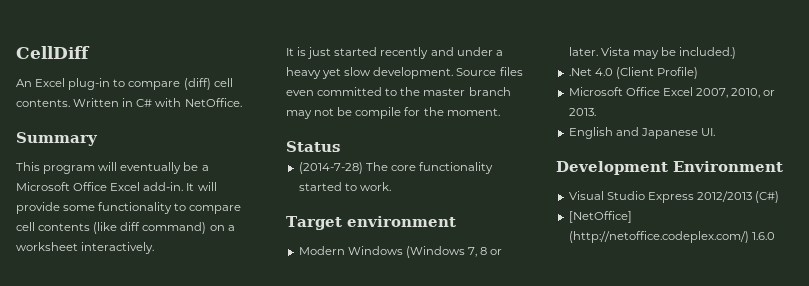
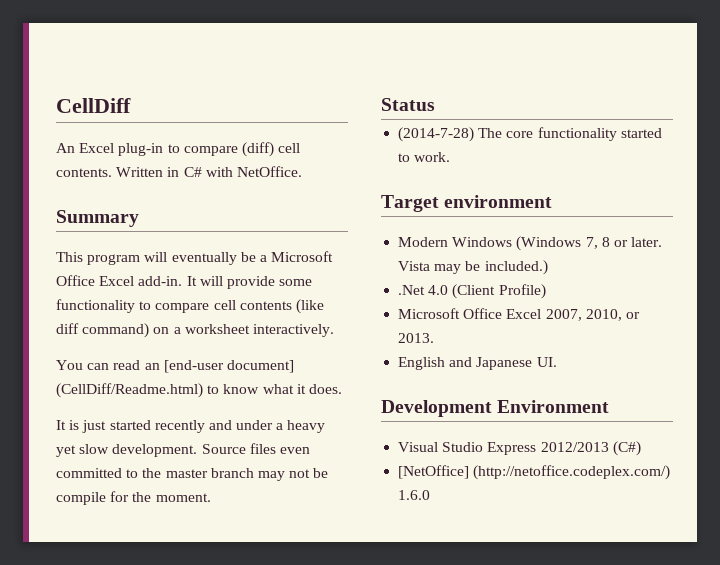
+ You can read an [end-user document] (CellDiff/Readme.html) to know what it does.

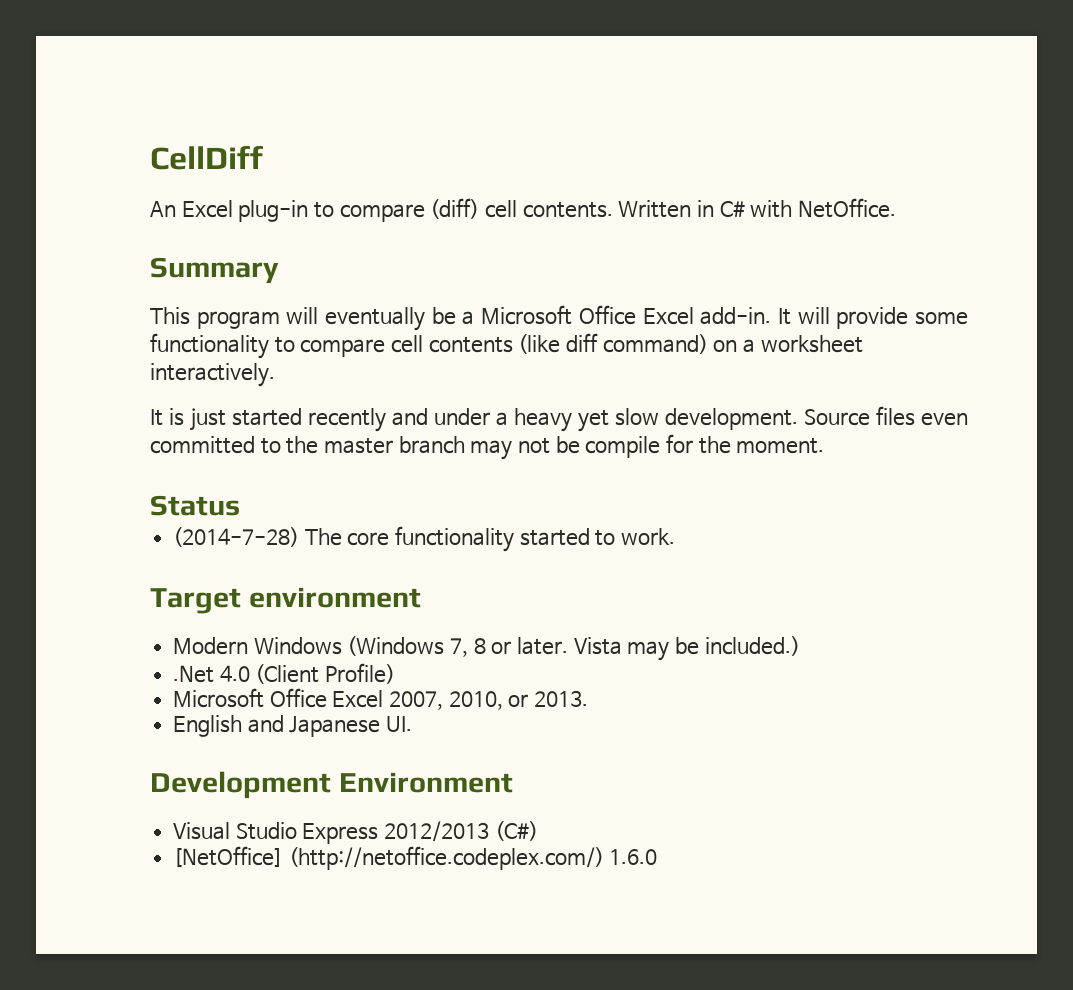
- You can read an [end-user document] (CellDiff/Readme.html) to know what it does.

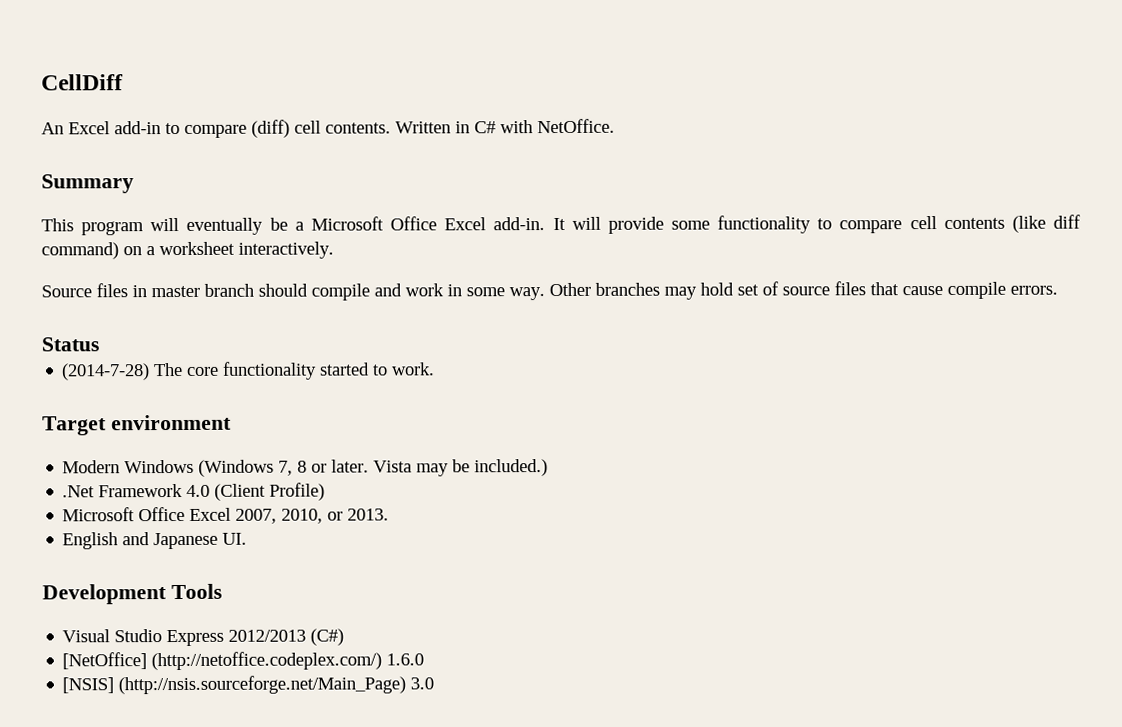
- An Excel plug-in to compare (diff) cell contents.
+ An Excel add-in to compare (diff) cell contents.
- It is just started recently and under a heavy yet slow development. Source files even committed to the master branch may not be compile for the moment.
+ Source files in master branch should compile and work in some way. Other branches may hold set of source files that cause compile errors.
- .Net 4.0 (Client Profile)
+ .Net Framework 4.0 (Client Profile)
- Development Environment
+ Development Tools
+ [NSIS] (http://nsis.sourceforge.net/Main_Page) 3.0

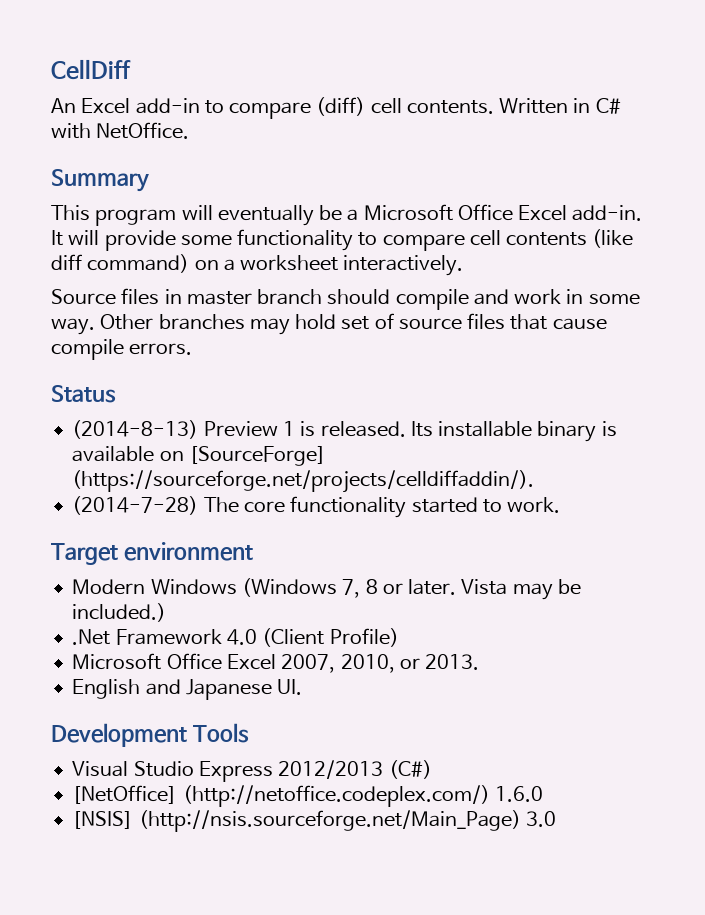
+ (2014-8-13) Preview 1 is released. Its installable binary is available on [SourceForge] (https://sourceforge.net/projects/celldiffaddin/).

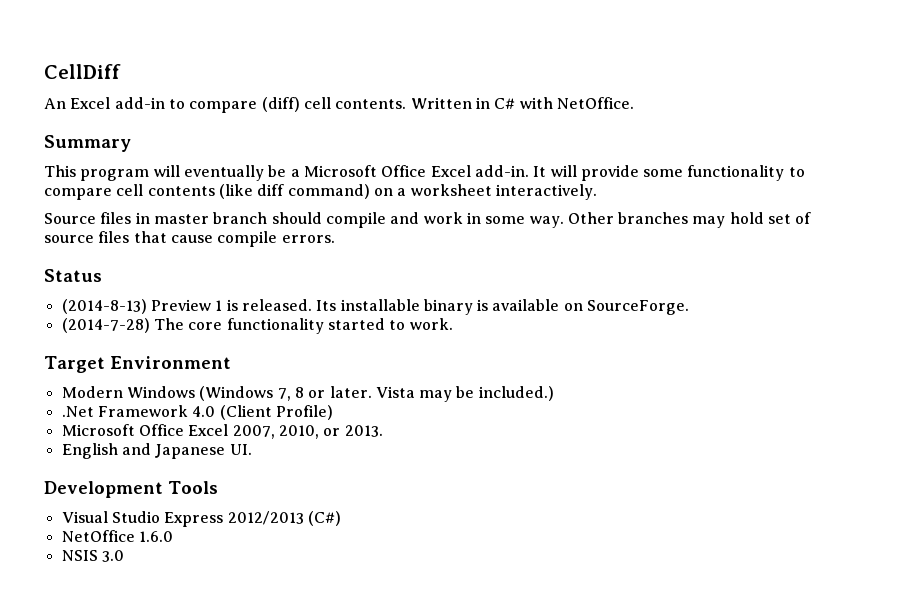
- Its installable binary is available on [SourceForge] (https://sourceforge.net/projects/celldiffaddin/).
+ Its installable binary is available on SourceForge.
- Target environment
+ Target Environment
- [NetOffice] (http://netoffice.codeplex.com/) 1.6.0
+ NetOffice 1.6.0
- [NSIS] (http://nsis.sourceforge.net/Main_Page) 3.0
+ NSIS 3.0

